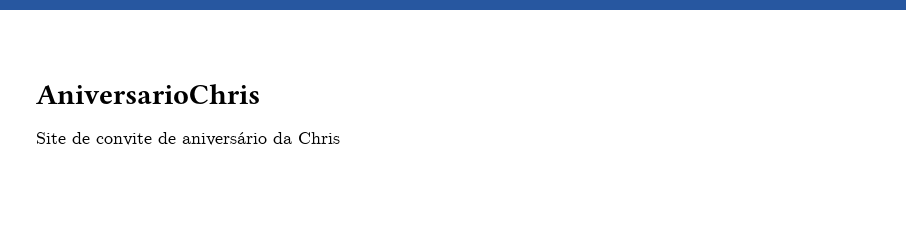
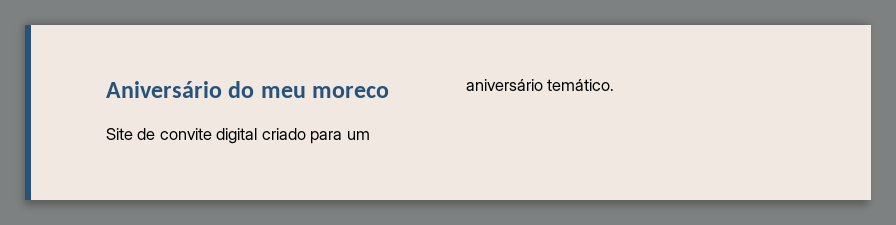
- AniversarioChris
+ Aniversário do meu moreco
- Site de convite de aniversário da Chris
+ Site de convite digital criado para um aniversário temático.

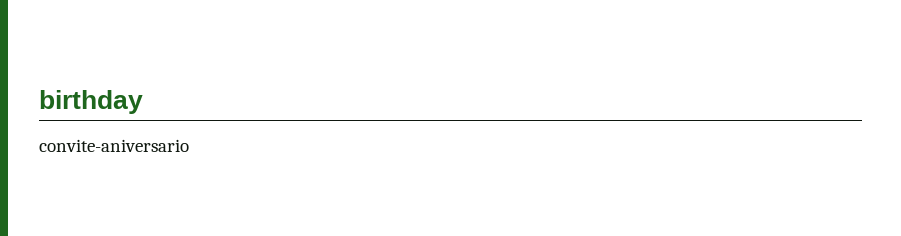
- Aniversário do meu moreco
- Site de convite digital criado para um aniversário temático.
+ birthday
+ convite-aniversario

